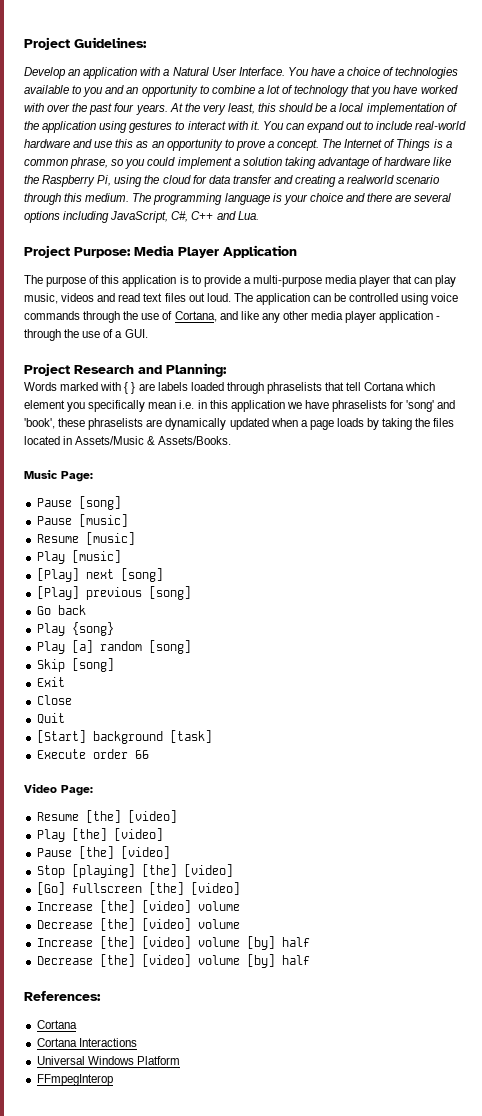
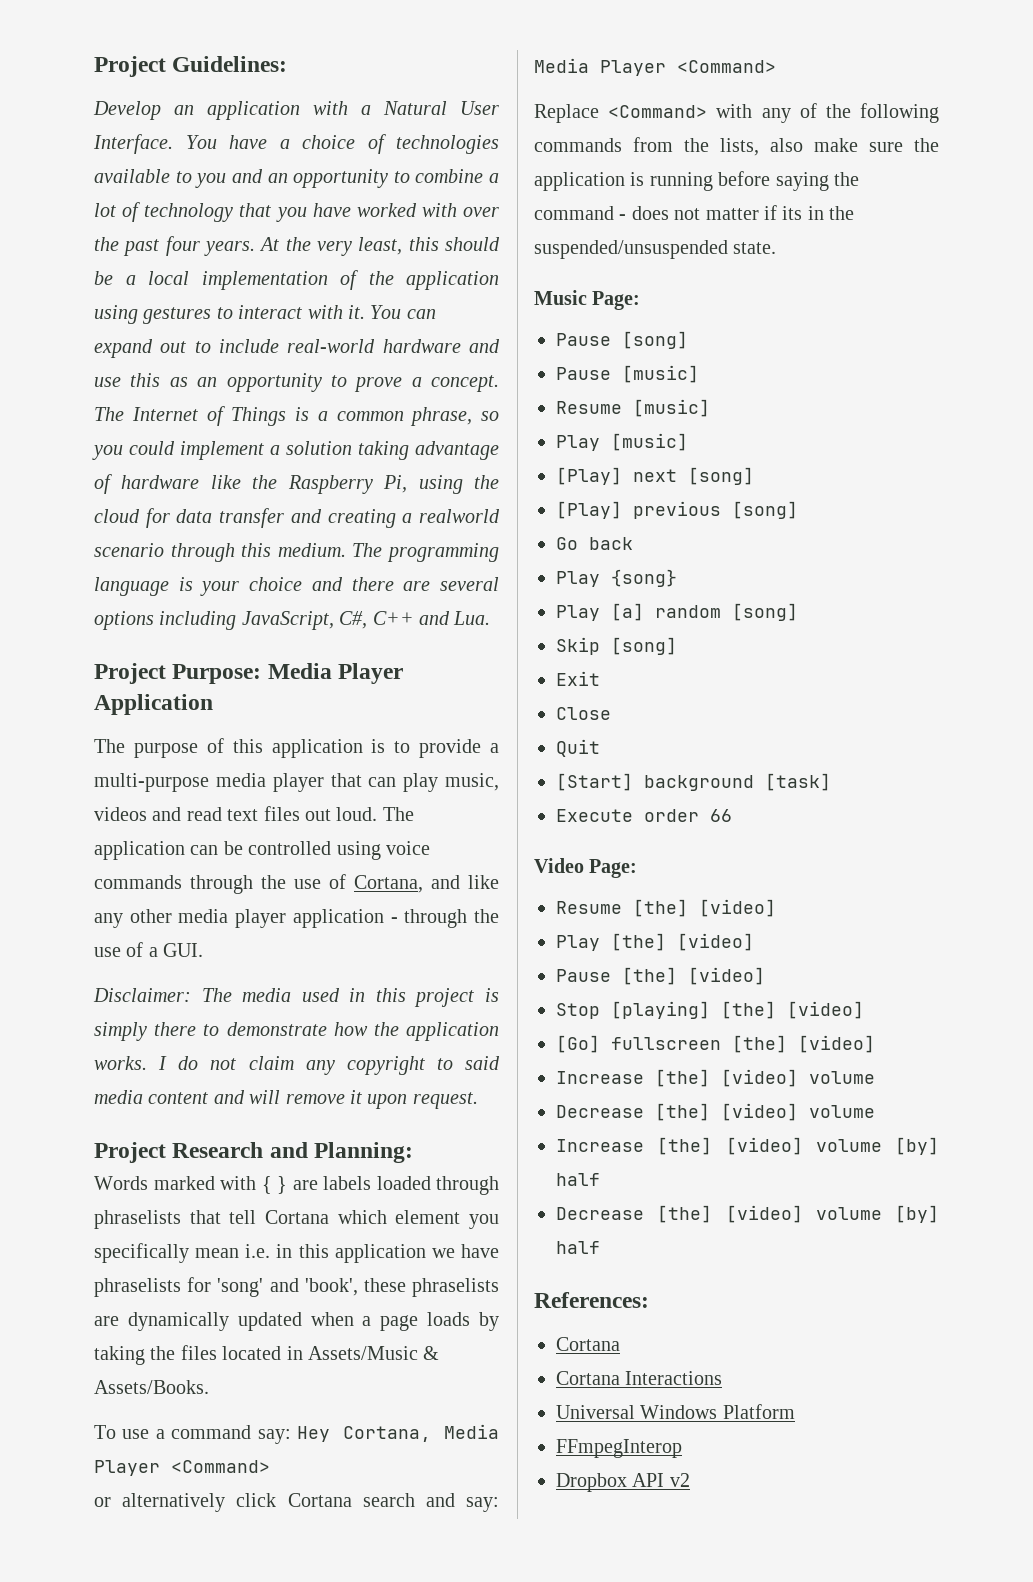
+ Disclaimer: The media used in this project is simply there to demonstrate how the application works. I do not claim any copyright to said media content and will remove it upon request.
+ To use a command say: Hey Cortana, Media Player <Command>
+ or alternatively click Cortana search and say: Media Player <Command>
+ Replace <Command> with any of the following commands from the lists, also make sure the application is running before saying the command - does not matter if its in the suspended/unsuspended state.
+ Dropbox API v2

